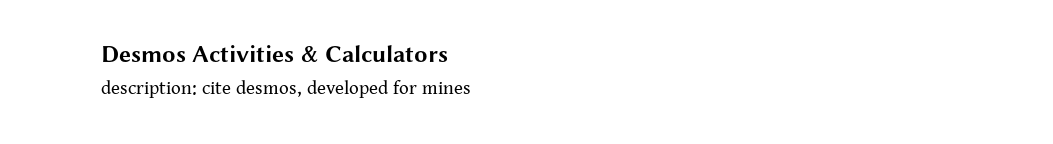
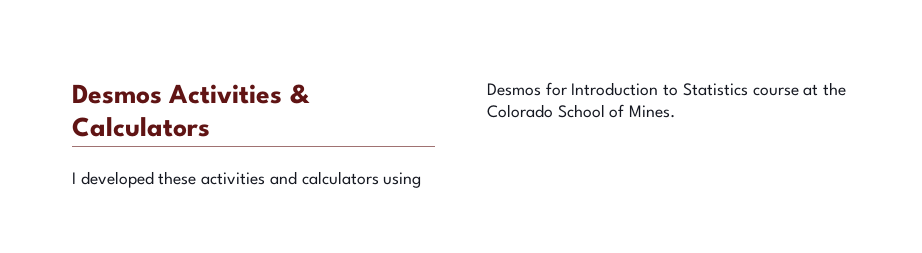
- description: cite desmos, developed for mines
+ I developed these activities and calculators using Desmos for Introduction to Statistics course at the Colorado School of Mines.

